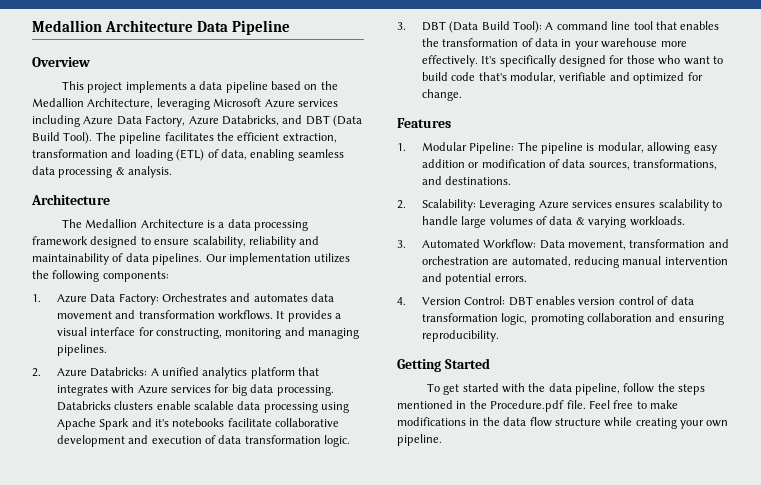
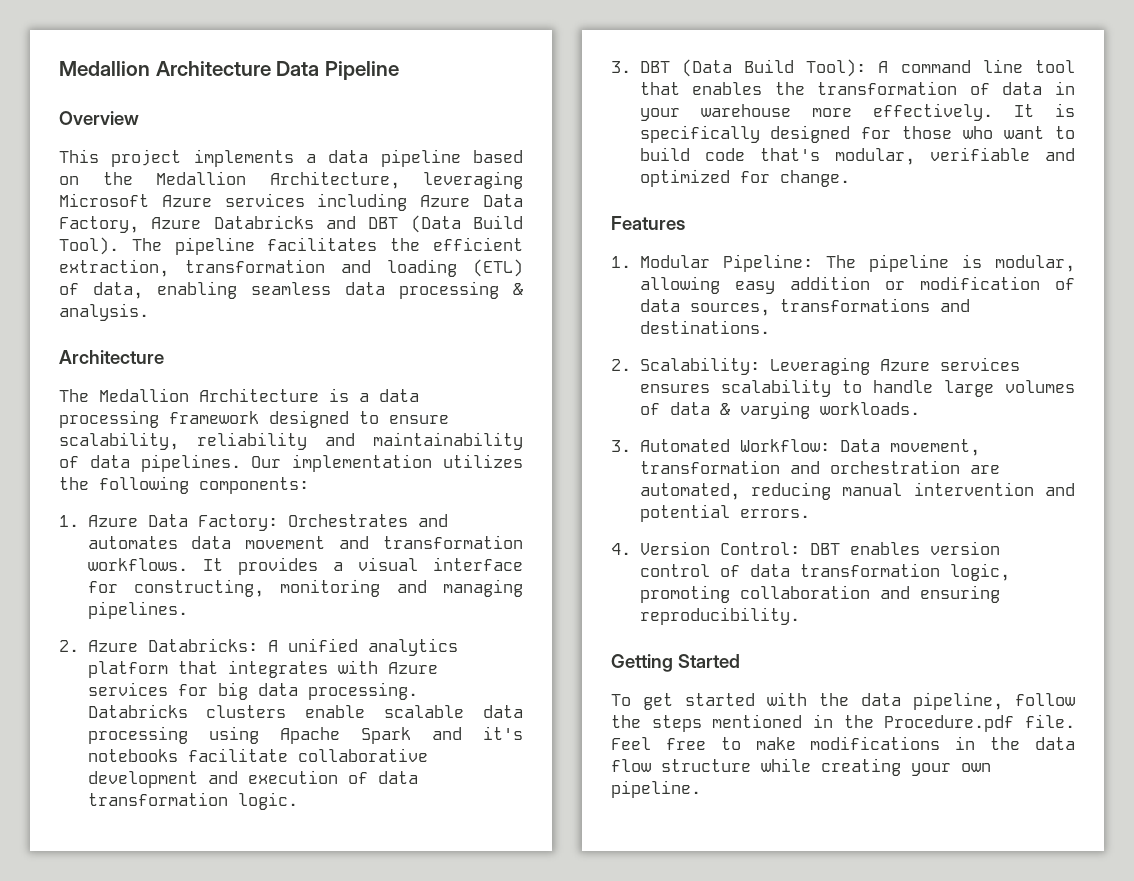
- This project implements a data pipeline based on the Medallion Architecture, leveraging Microsoft Azure services including Azure Data Factory, Azure Databricks, and DBT (Data Build Tool).
+ This project implements a data pipeline based on the Medallion Architecture, leveraging Microsoft Azure services including Azure Data Factory, Azure Databricks and DBT (Data Build Tool).
- It's specifically designed for those who want to build code that's modular, verifiable and optimized for change.
+ It is specifically designed for those who want to build code that's modular, verifiable and optimized for change.
- 1. Modular Pipeline: The pipeline is modular, allowing easy addition or modification of data sources, transformations, and destinations.
+ 1. Modular Pipeline: The pipeline is modular, allowing easy addition or modification of data sources, transformations and destinations.

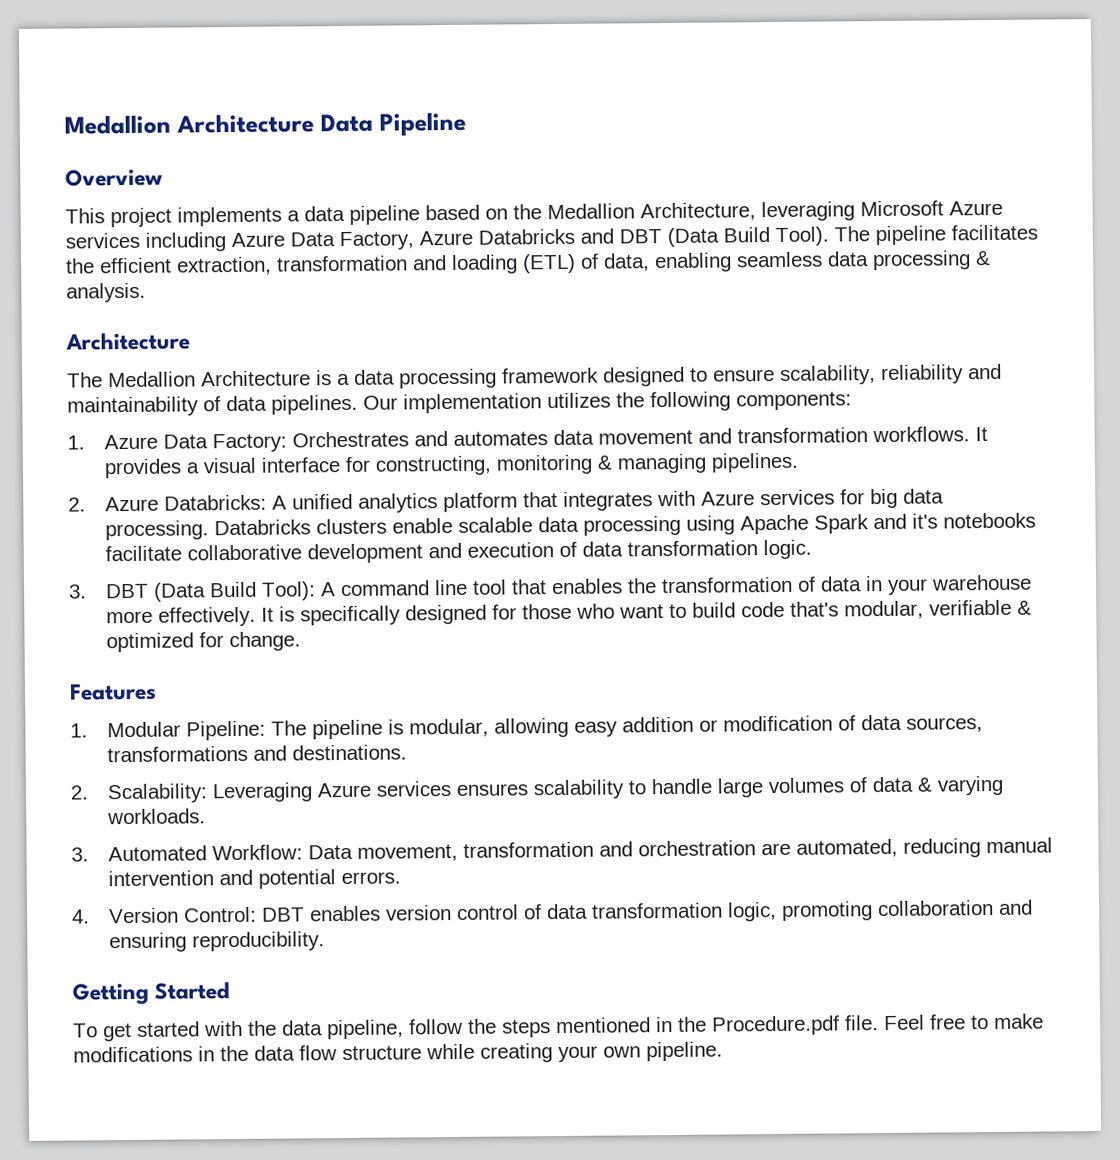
- It provides a visual interface for constructing, monitoring and managing pipelines.
+ It provides a visual interface for constructing, monitoring & managing pipelines.
- It is specifically designed for those who want to build code that's modular, verifiable and optimized for change.
+ It is specifically designed for those who want to build code that's modular, verifiable & optimized for change.

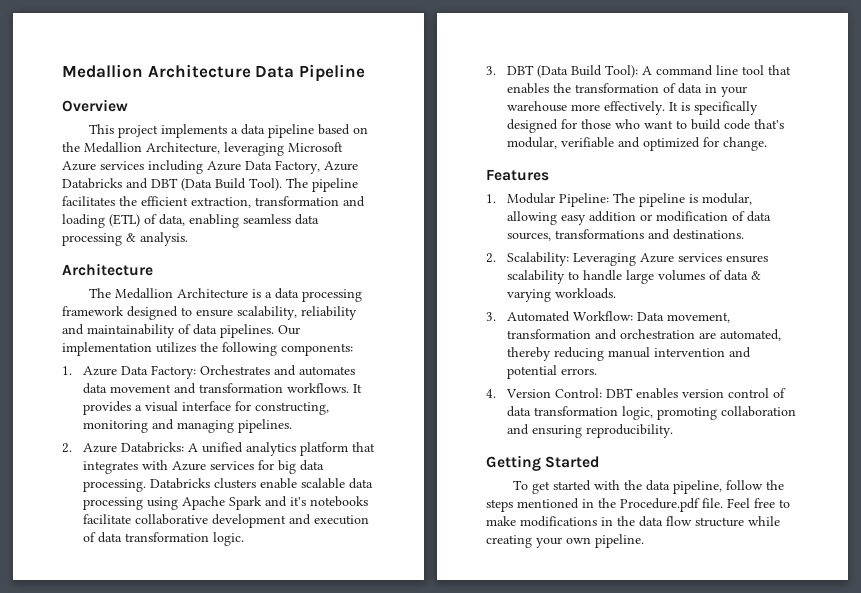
- It provides a visual interface for constructing, monitoring & managing pipelines.
+ It provides a visual interface for constructing, monitoring and managing pipelines.
- It is specifically designed for those who want to build code that's modular, verifiable & optimized for change.
+ It is specifically designed for those who want to build code that's modular, verifiable and optimized for change.
- 3. Automated Workflow: Data movement, transformation and orchestration are automated, reducing manual intervention and potential errors.
+ 3. Automated Workflow: Data movement, transformation and orchestration are automated, thereby reducing manual intervention and potential errors.

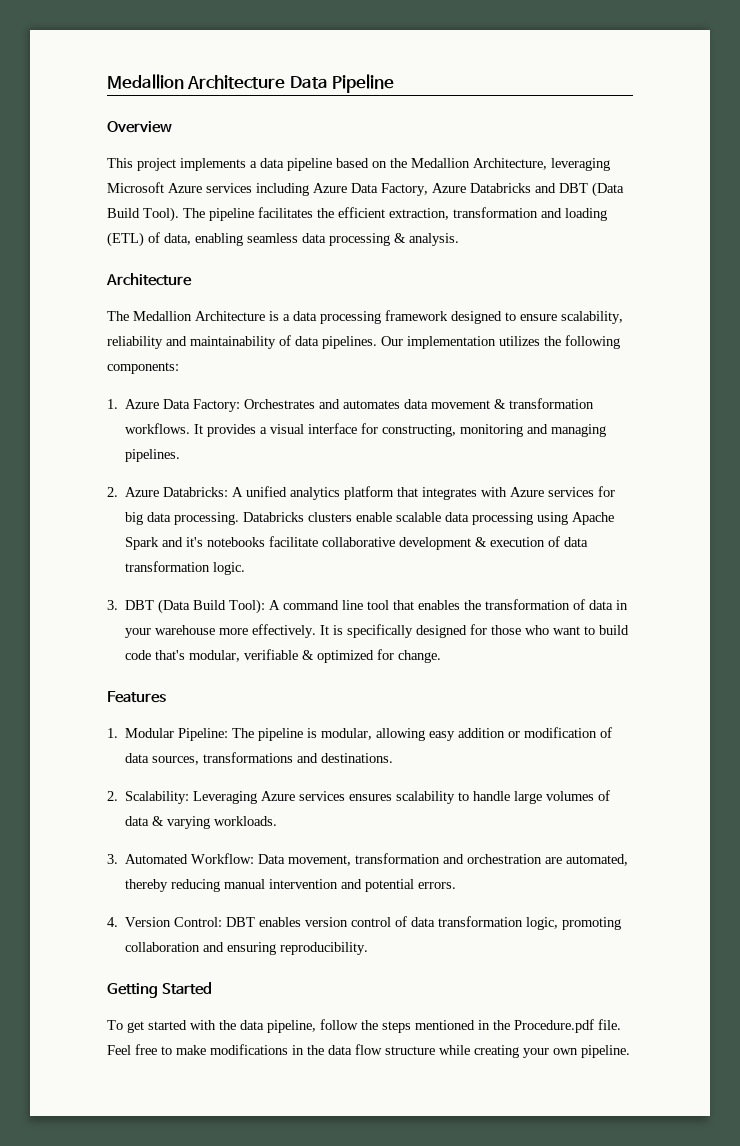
- 1. Azure Data Factory: Orchestrates and automates data movement and transformation workflows.
+ 1. Azure Data Factory: Orchestrates and automates data movement & transformation workflows.
- Databricks clusters enable scalable data processing using Apache Spark and it's notebooks facilitate collaborative development and execution of data transformation logic.
+ Databricks clusters enable scalable data processing using Apache Spark and it's notebooks facilitate collaborative development & execution of data transformation logic.
- It is specifically designed for those who want to build code that's modular, verifiable and optimized for change.
+ It is specifically designed for those who want to build code that's modular, verifiable & optimized for change.

